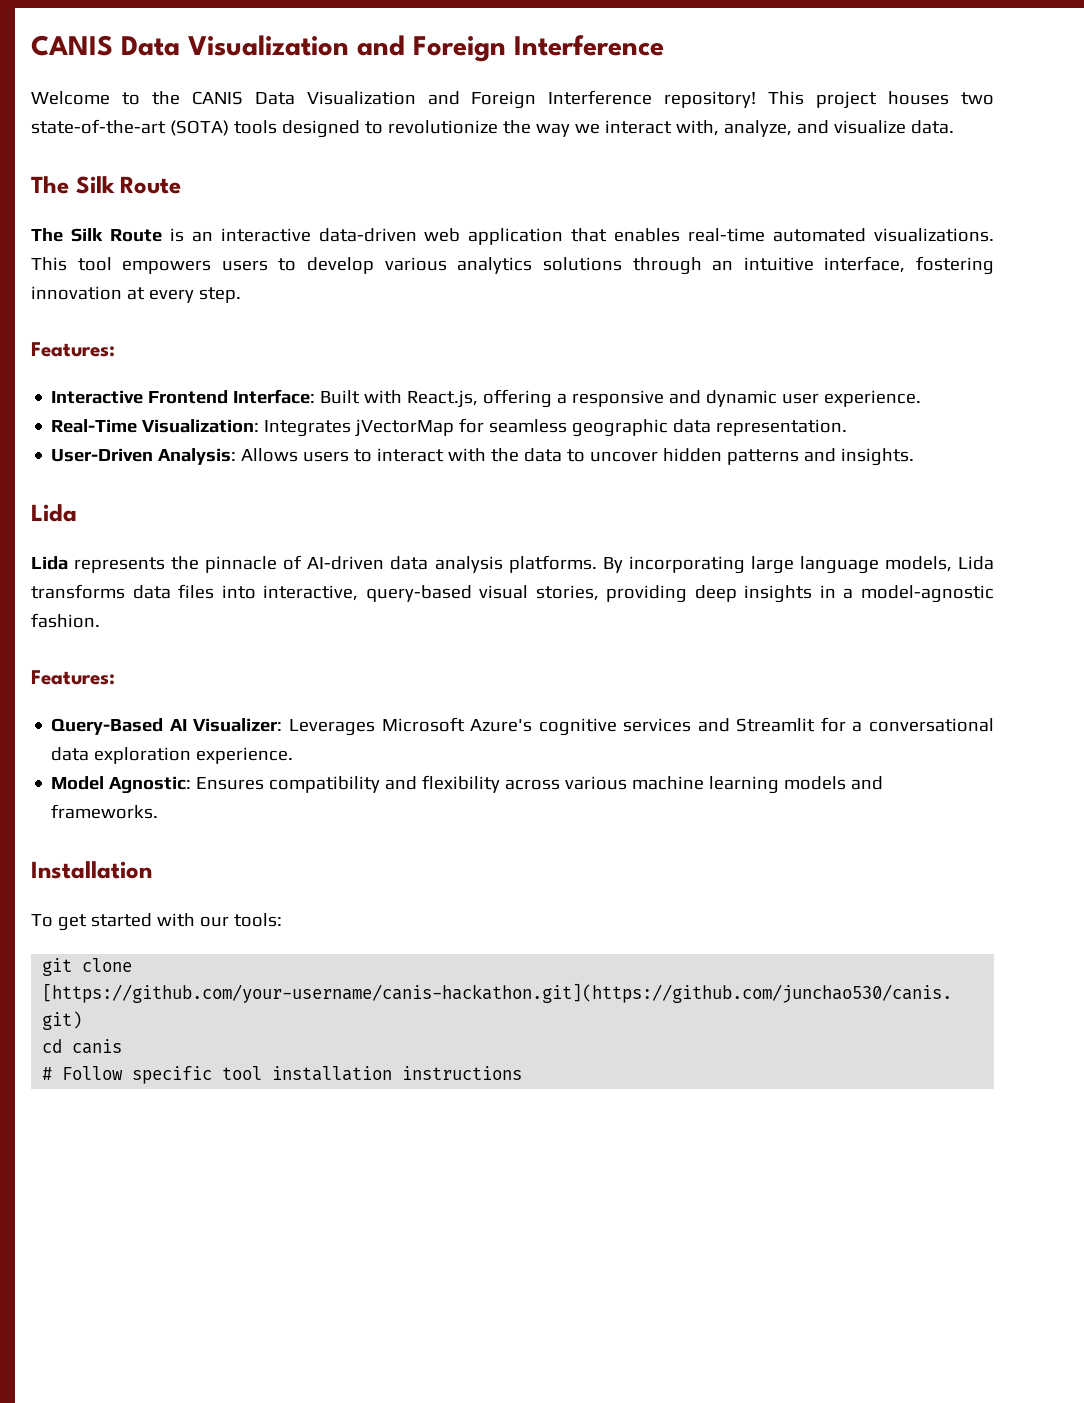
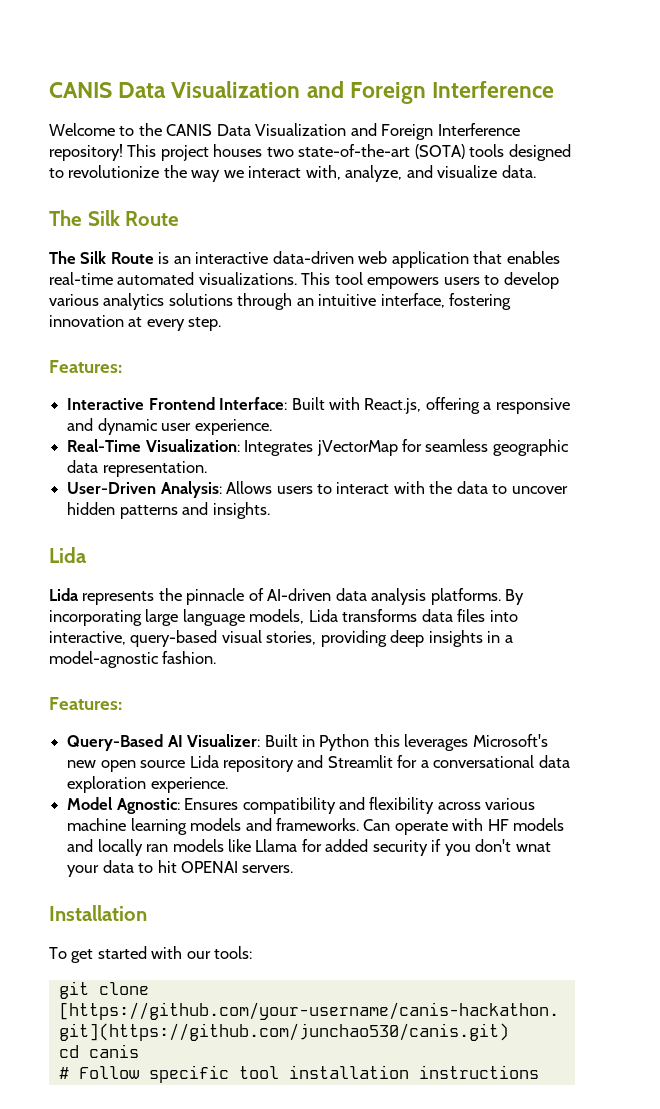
- Query-Based AI Visualizer: Leverages Microsoft Azure's cognitive services and Streamlit for a conversational data exploration experience.
+ Query-Based AI Visualizer: Built in Python this leverages Microsoft's new open source Lida repository and Streamlit for a conversational data exploration experience.
+ Can operate with HF models and locally ran models like Llama for added security if you don't wnat your data to hit OPENAI servers.

